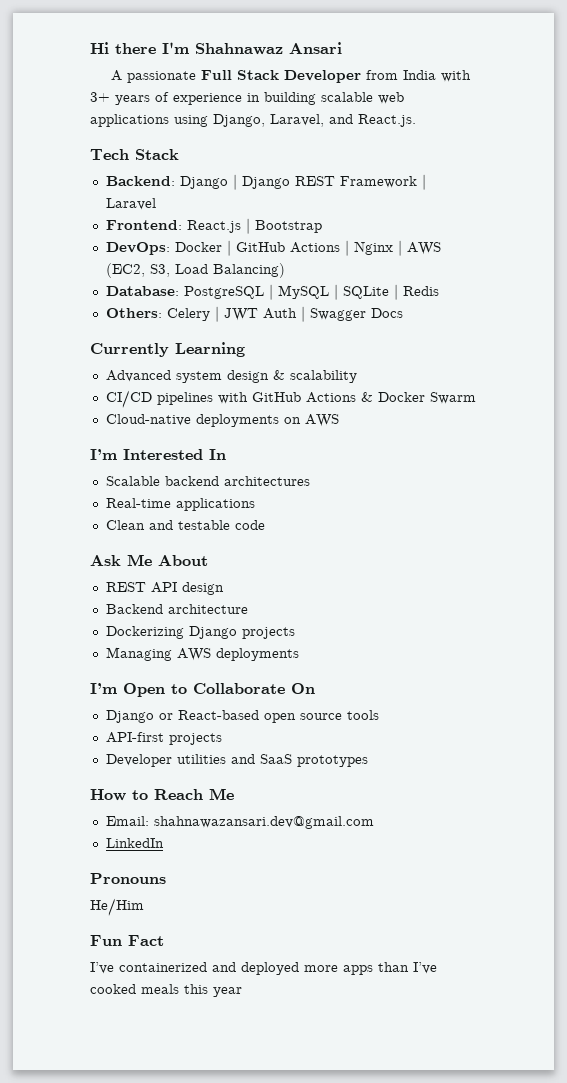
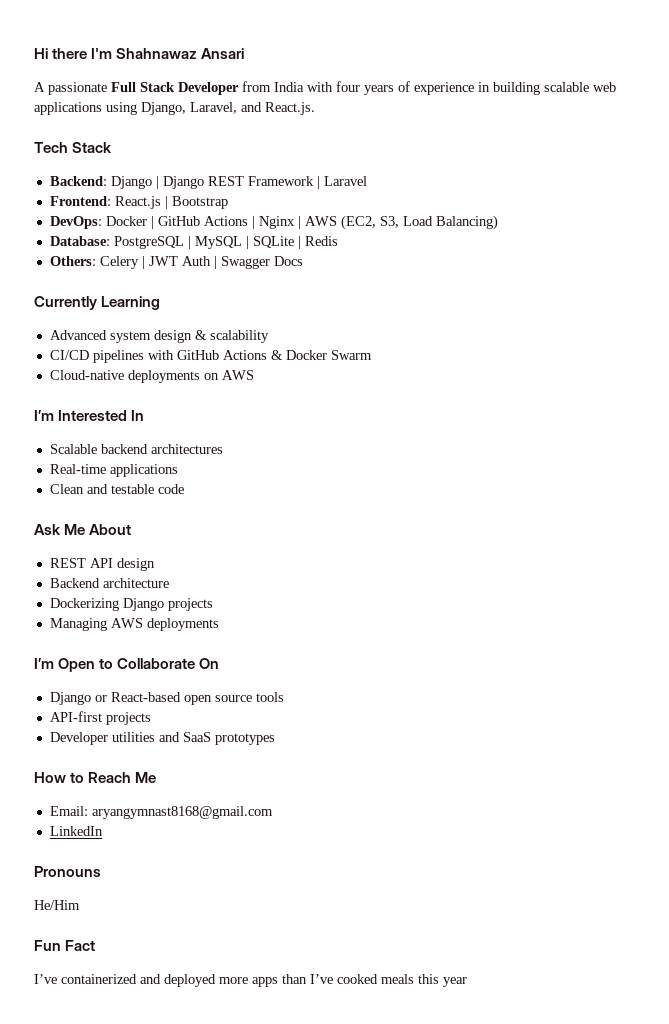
- A passionate Full Stack Developer from India with 3+ years of experience in building scalable web applications using Django, Laravel, and React.js.
+ A passionate Full Stack Developer from India with four years of experience in building scalable web applications using Django, Laravel, and React.js.
- Email: shahnawazansari.dev@gmail.com
+ Email: aryangymnast8168@gmail.com

